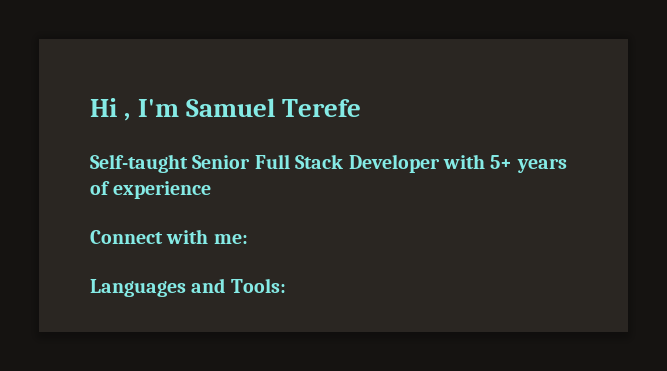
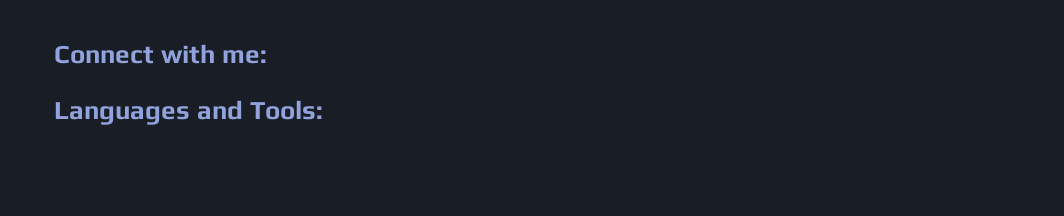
- Hi , I'm Samuel Terefe
- Self-taught Senior Full Stack Developer with 5+ years of experience

